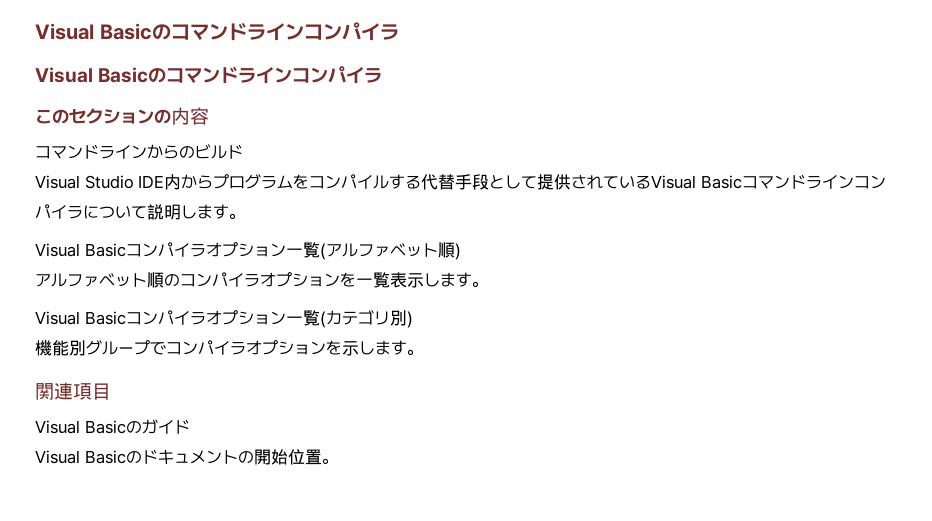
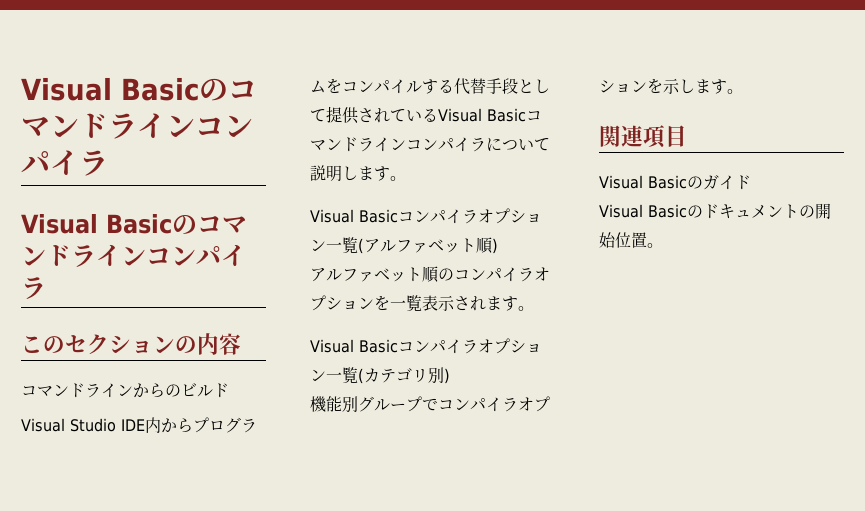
- アルファベット順のコンパイラオプションを一覧表示します。
+ アルファベット順のコンパイラオプションを一覧表示されます。

